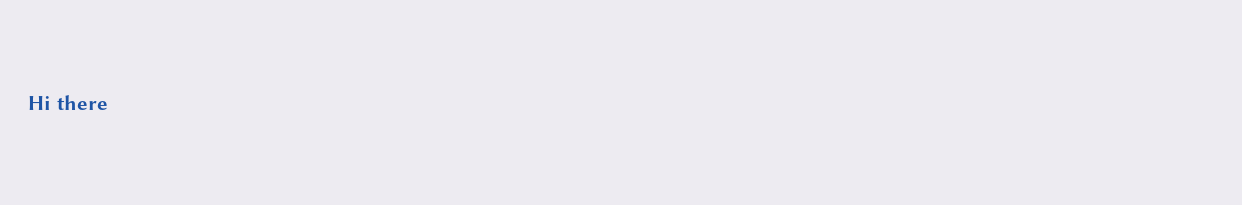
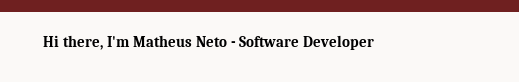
- Hi there
+ Hi there, I'm Matheus Neto - Software Developer

